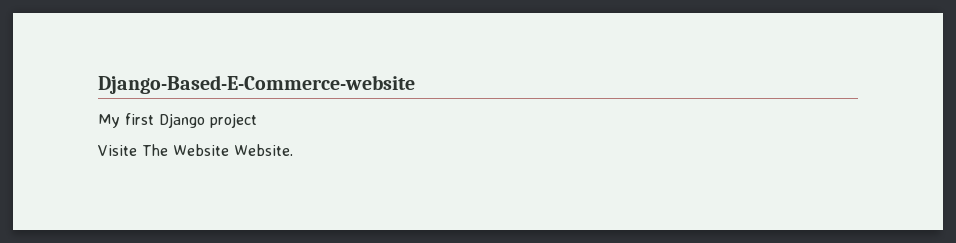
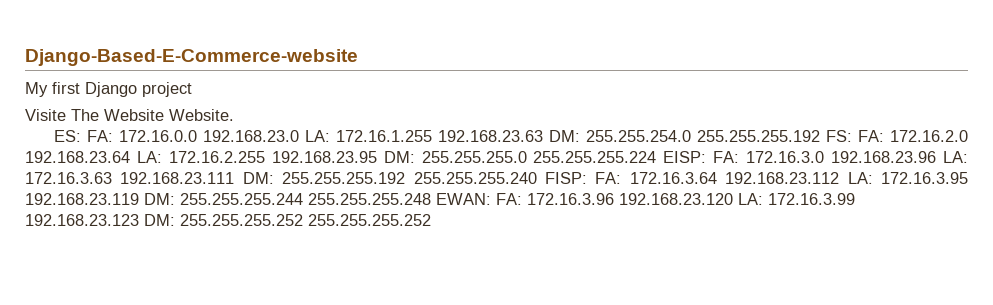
+ ES: FA: 172.16.0.0 192.168.23.0 LA: 172.16.1.255 192.168.23.63 DM: 255.255.254.0 255.255.255.192 FS: FA: 172.16.2.0 192.168.23.64 LA: 172.16.2.255 192.168.23.95 DM: 255.255.255.0 255.255.255.224 EISP: FA: 172.16.3.0 192.168.23.96 LA: 172.16.3.63 192.168.23.111 DM: 255.255.255.192 255.255.255.240 FISP: FA: 172.16.3.64 192.168.23.112 LA: 172.16.3.95 192.168.23.119 DM: 255.255.255.244 255.255.255.248 EWAN: FA: 172.16.3.96 192.168.23.120 LA: 172.16.3.99 192.168.23.123 DM: 255.255.255.252 255.255.255.252

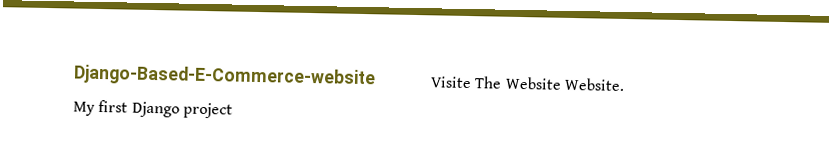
- ES: FA: 172.16.0.0 192.168.23.0 LA: 172.16.1.255 192.168.23.63 DM: 255.255.254.0 255.255.255.192 FS: FA: 172.16.2.0 192.168.23.64 LA: 172.16.2.255 192.168.23.95 DM: 255.255.255.0 255.255.255.224 EISP: FA: 172.16.3.0 192.168.23.96 LA: 172.16.3.63 192.168.23.111 DM: 255.255.255.192 255.255.255.240 FISP: FA: 172.16.3.64 192.168.23.112 LA: 172.16.3.95 192.168.23.119 DM: 255.255.255.244 255.255.255.248 EWAN: FA: 172.16.3.96 192.168.23.120 LA: 172.16.3.99 192.168.23.123 DM: 255.255.255.252 255.255.255.252

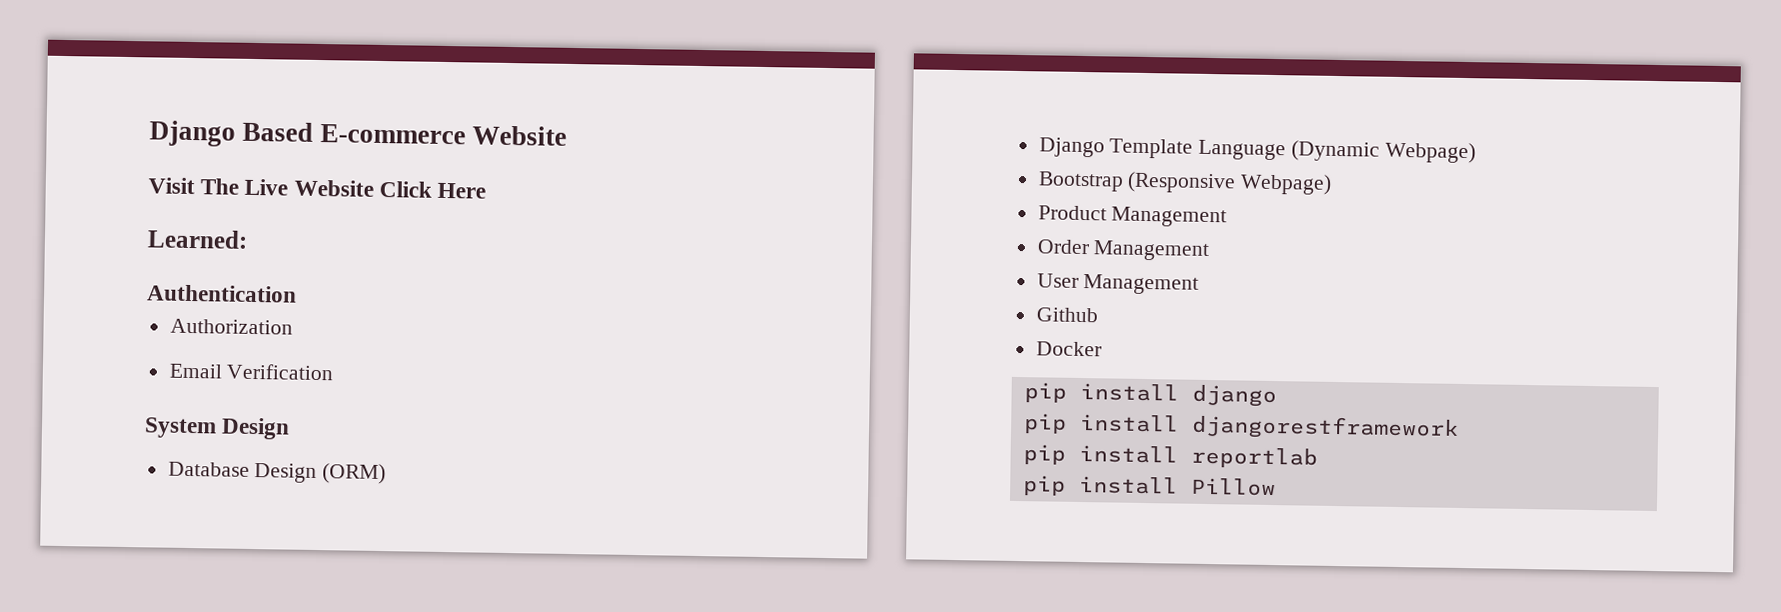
- Django-Based-E-Commerce-website
- My first Django project
- Visite The Website Website.
+ Django Based E-commerce Website
+ Visit The Live Website Click Here
+ Learned:
+ Authentication
+ Authorization
+ Email Verification
+ System Design
+ Database Design (ORM)
+ Django Template Language (Dynamic Webpage)
+ Bootstrap (Responsive Webpage)
+ Product Management
+ Order Management
+ User Management
+ Github
+ Docker
+ pip install django
+ pip install djangorestframework
+ pip install reportlab
+ pip install Pillow

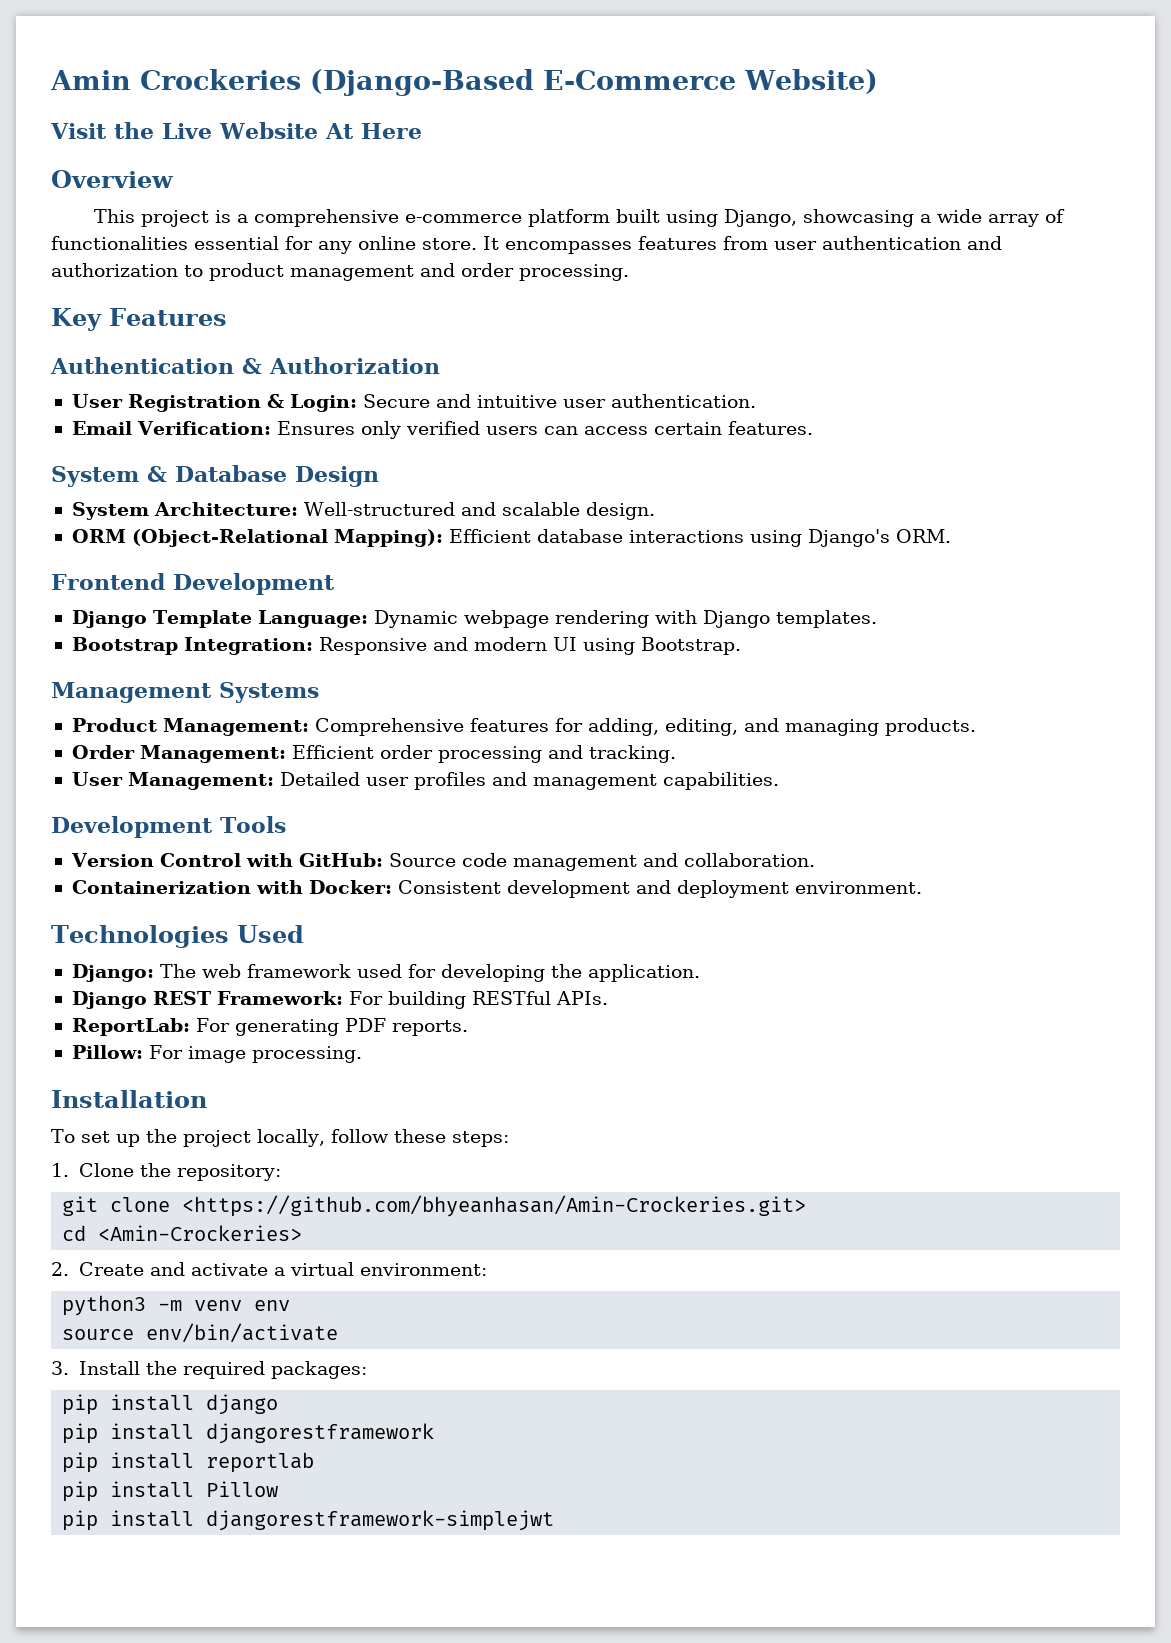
- Django Based E-commerce Website
+ Amin Crockeries (Django-Based E-Commerce Website)
- Visit The Live Website Click Here
+ Visit the Live Website At Here
- Learned:
+ Overview
+ This project is a comprehensive e-commerce platform built using Django, showcasing a wide array of functionalities essential for any online store. It encompasses features from user authentication and authorization to product management and order processing.
+ Key Features
- Authentication
- Authorization
+ Authentication & Authorization
- Email Verification
- System Design
+ User Registration & Login: Secure and intuitive user authentication.
+ Email Verification: Ensures only verified users can access certain features.
+ System & Database Design
- Database Design (ORM)
- Django Template Language (Dynamic Webpage)
- Bootstrap (Responsive Webpage)
- Product Management
- Order Management
- User Management
- Github
- Docker
+ System Architecture: Well-structured and scalable design.
+ ORM (Object-Relational Mapping): Efficient database interactions using Django's ORM.
+ Frontend Development
+ Django Template Language: Dynamic webpage rendering with Django templates.
+ Bootstrap Integration: Responsive and modern UI using Bootstrap.
+ Management Systems
+ Product Management: Comprehensive features for adding, editing, and managing products.
+ Order Management: Efficient order processing and tracking.
+ User Management: Detailed user profiles and management capabilities.
+ Development Tools
+ Version Control with GitHub: Source code management and collaboration.
+ Containerization with Docker: Consistent development and deployment environment.
+ Technologies Used
+ Django: The web framework used for developing the application.
+ Django REST Framework: For building RESTful APIs.
+ ReportLab: For generating PDF reports.
+ Pillow: For image processing.
+ Installation
+ To set up the project locally, follow these steps:
+ 1. Clone the repository:
+ git clone <https://github.com/bhyeanhasan/Amin-Crockeries.git>
+ cd <Amin-Crockeries>
+ 2. Create and activate a virtual environment:
+ python3 -m venv env
+ source env/bin/activate
+ 3. Install the required packages:
+ pip install djangorestframework-simplejwt

